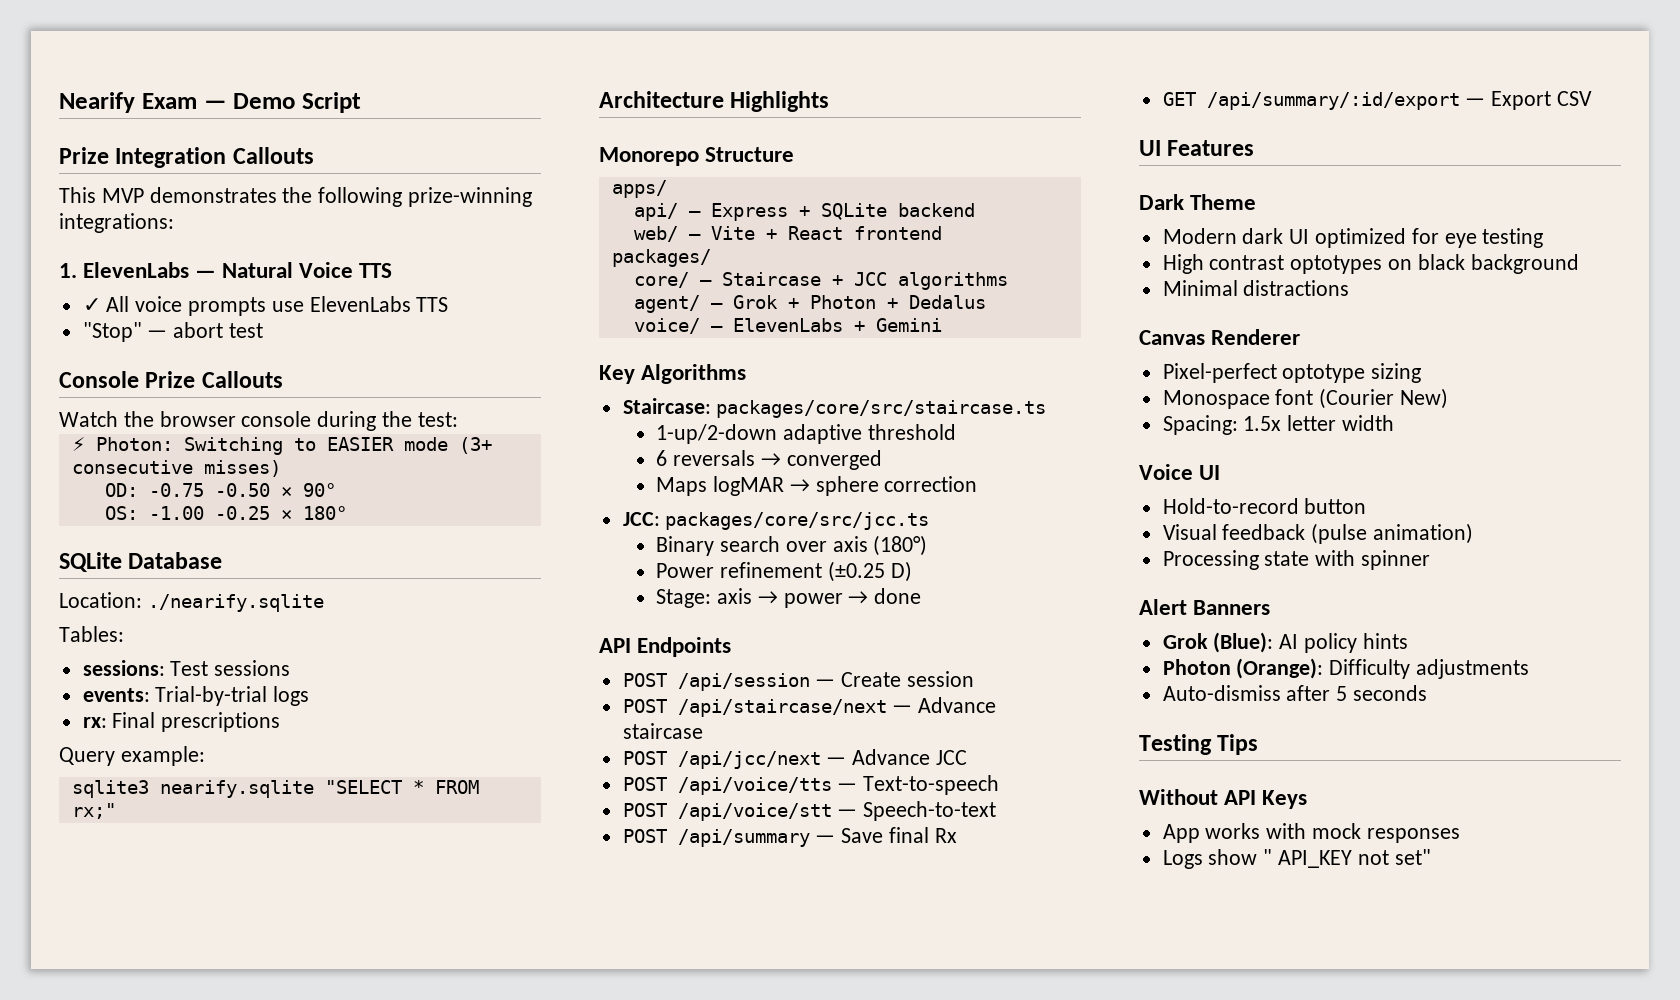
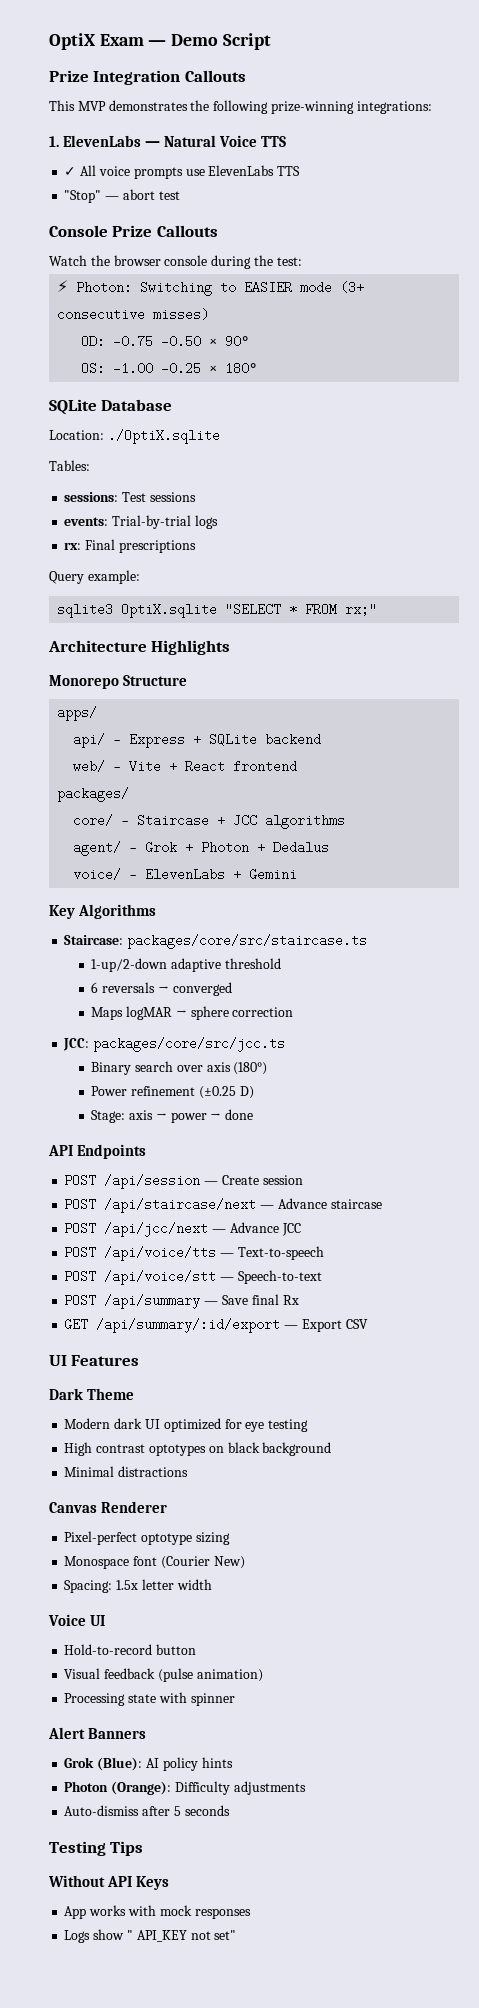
- Nearify Exam — Demo Script
+ OptiX Exam — Demo Script
- Location: ./nearify.sqlite
+ Location: ./OptiX.sqlite
- sqlite3 nearify.sqlite "SELECT * FROM rx;"
+ sqlite3 OptiX.sqlite "SELECT * FROM rx;"

